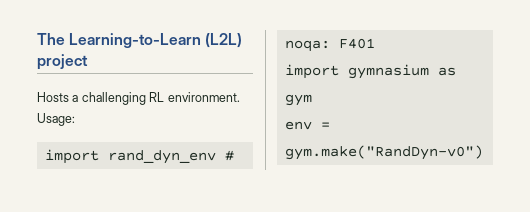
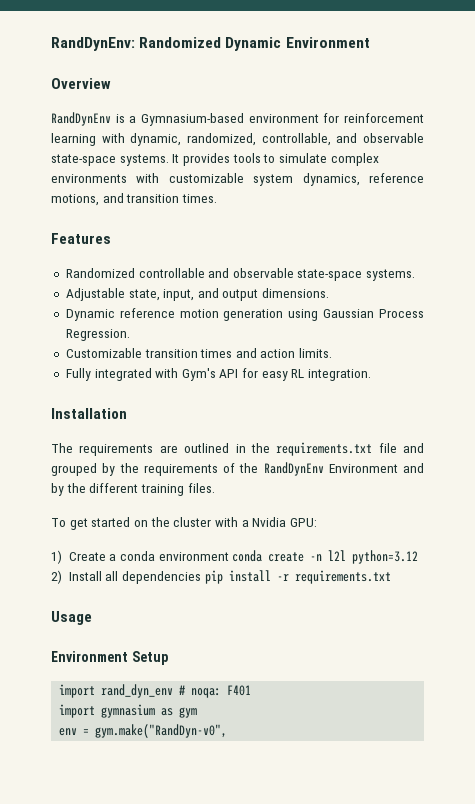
- The Learning-to-Learn (L2L) project
- Hosts a challenging RL environment. Usage:
+ RandDynEnv: Randomized Dynamic Environment
+ Overview
+ RandDynEnv is a Gymnasium-based environment for reinforcement learning with dynamic, randomized, controllable, and observable state-space systems. It provides tools to simulate complex environments with customizable system dynamics, reference motions, and transition times.
+ Features
+ Randomized controllable and observable state-space systems.
+ Adjustable state, input, and output dimensions.
+ Dynamic reference motion generation using Gaussian Process Regression.
+ Customizable transition times and action limits.
+ Fully integrated with Gym's API for easy RL integration.
+ Installation
+ The requirements are outlined in the requirements.txt file and grouped by the requirements of the RandDynEnv Environment and by the different training files.
+ To get started on the cluster with a Nvidia GPU:
+ 1) Create a conda environment conda create -n l2l python=3.12
+ 2) Install all dependencies pip install -r requirements.txt
+ Usage
+ Environment Setup
- env = gym.make("RandDyn-v0")
+ env = gym.make("RandDyn-v0",

